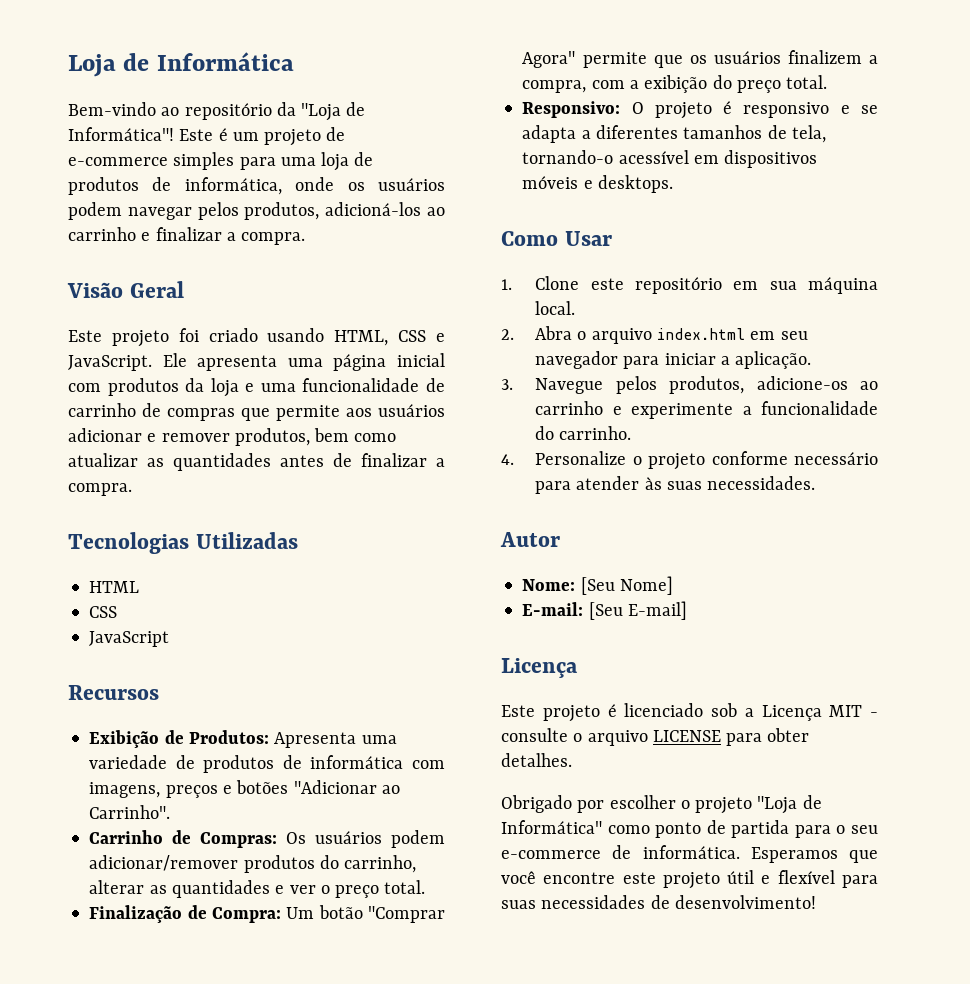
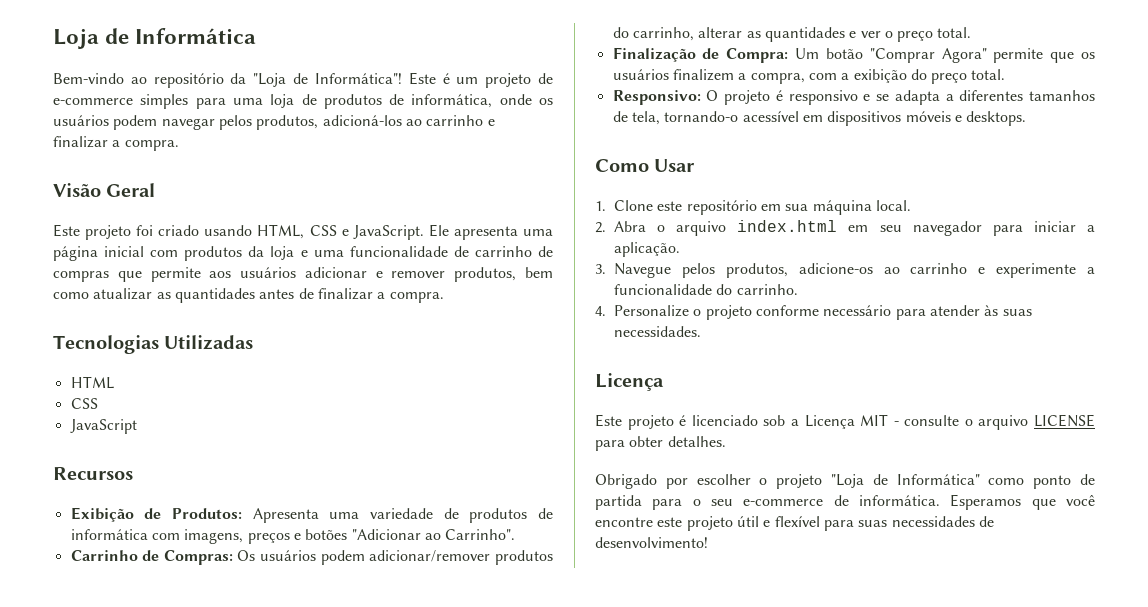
- Autor
- Nome: [Seu Nome]
- E-mail: [Seu E-mail]

